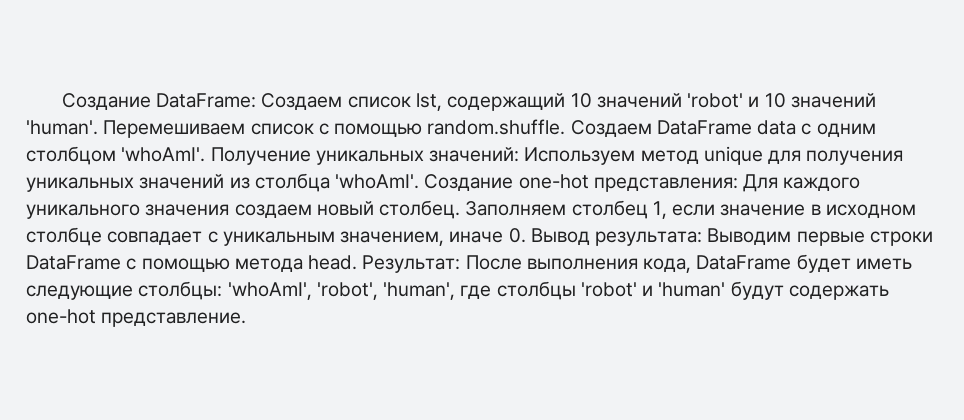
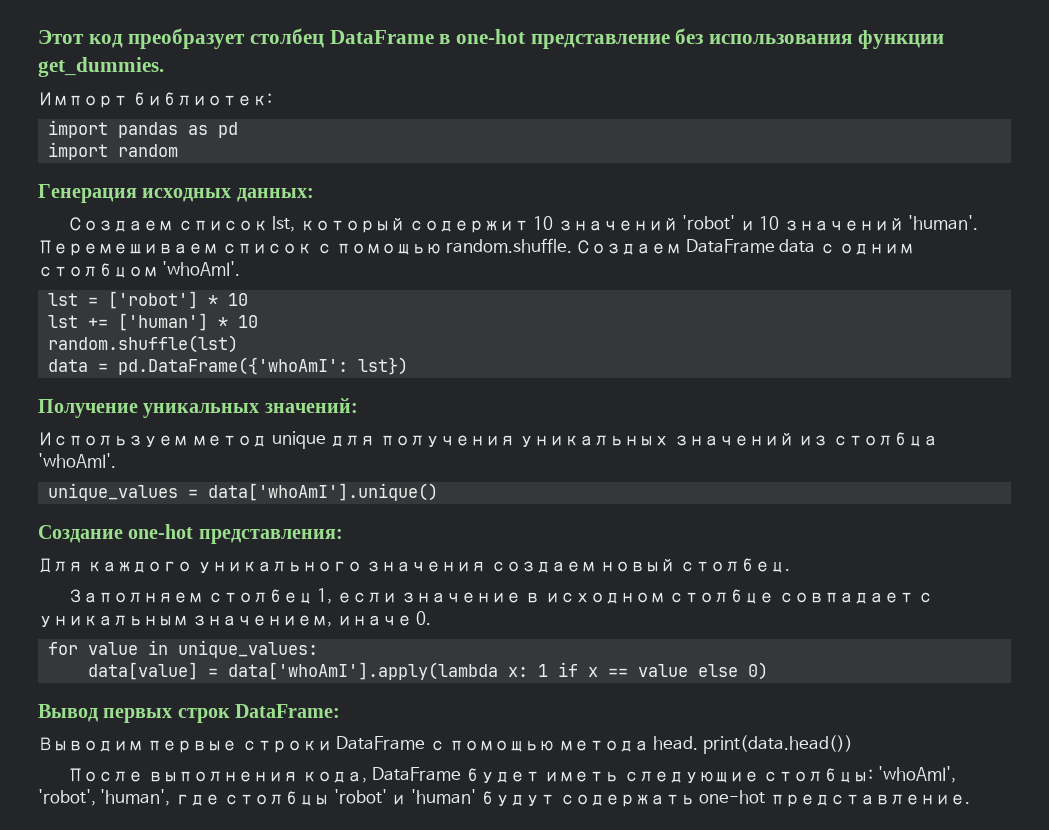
- Создание DataFrame: Создаем список lst, содержащий 10 значений 'robot' и 10 значений 'human'.
+ Этот код преобразует столбец DataFrame в one-hot представление без использования функции get_dummies.
+ Импорт библиотек:
+ import pandas as pd
+ import random
+ Генерация исходных данных:
+ Создаем список lst, который содержит 10 значений 'robot' и 10 значений 'human'.
- Перемешиваем список с помощью random.shuffle. Создаем DataFrame data с одним столбцом 'whoAmI'. Получение уникальных значений: Используем метод unique для получения уникальных значений из столбца 'whoAmI'. Создание one-hot представления: Для каждого уникального значения создаем новый столбец. Заполняем столбец 1, если значение в исходном столбце совпадает с уникальным значением, иначе 0. Вывод результата: Выводим первые строки DataFrame с помощью метода head. Результат: После выполнения кода, DataFrame будет иметь следующие столбцы:
+ Перемешиваем список с помощью random.shuffle. Создаем DataFrame data с одним столбцом 'whoAmI'.
+ lst = ['robot'] * 10
+ lst += ['human'] * 10
+ random.shuffle(lst)
+ data = pd.DataFrame({'whoAmI': lst})
+ Получение уникальных значений:
+ Используем метод unique для получения уникальных значений из столбца 'whoAmI'.
+ unique_values = data['whoAmI'].unique()
+ Создание one-hot представления:
+ Для каждого уникального значения создаем новый столбец.
+ Заполняем столбец 1, если значение в исходном столбце совпадает с уникальным значением, иначе 0.
+ for value in unique_values:
+ data[value] = data['whoAmI'].apply(lambda x: 1 if x == value else 0)
+ Вывод первых строк DataFrame:
+ Выводим первые строки DataFrame с помощью метода head. print(data.head())
+ После выполнения кода, DataFrame будет иметь следующие столбцы:

